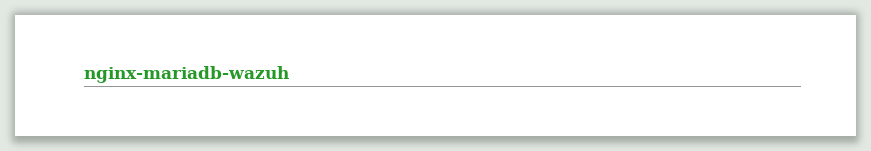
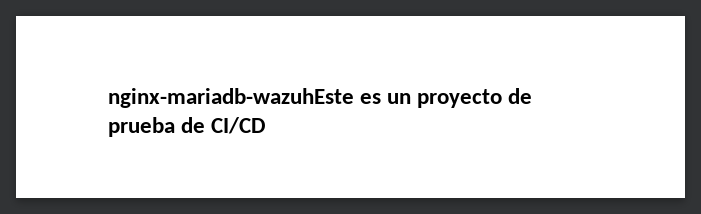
- nginx-mariadb-wazuh
+ nginx-mariadb-wazuhEste es un proyecto de prueba de CI/CD

